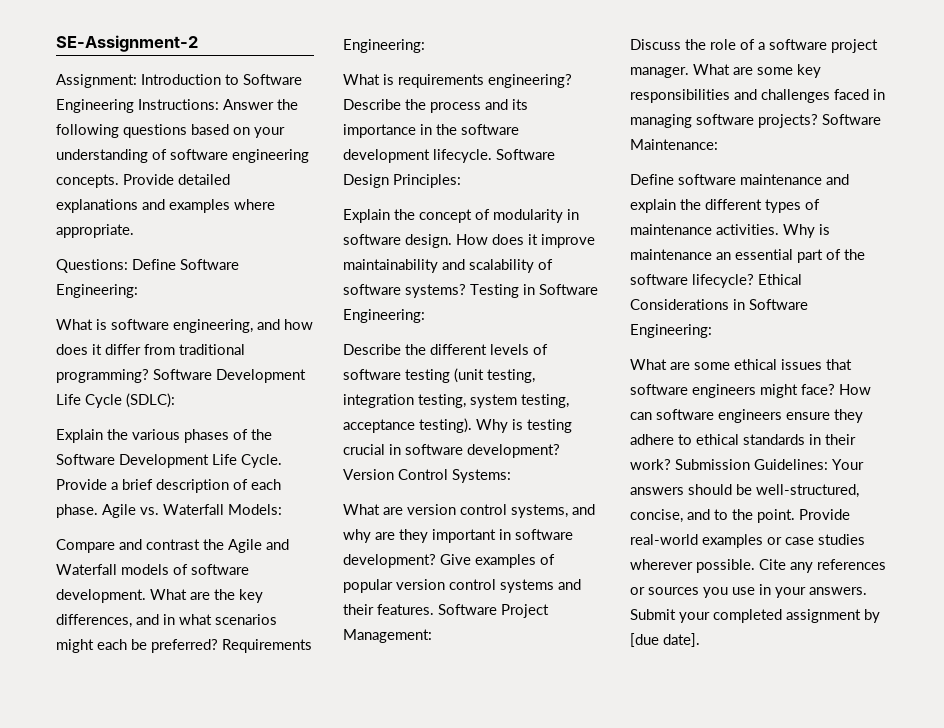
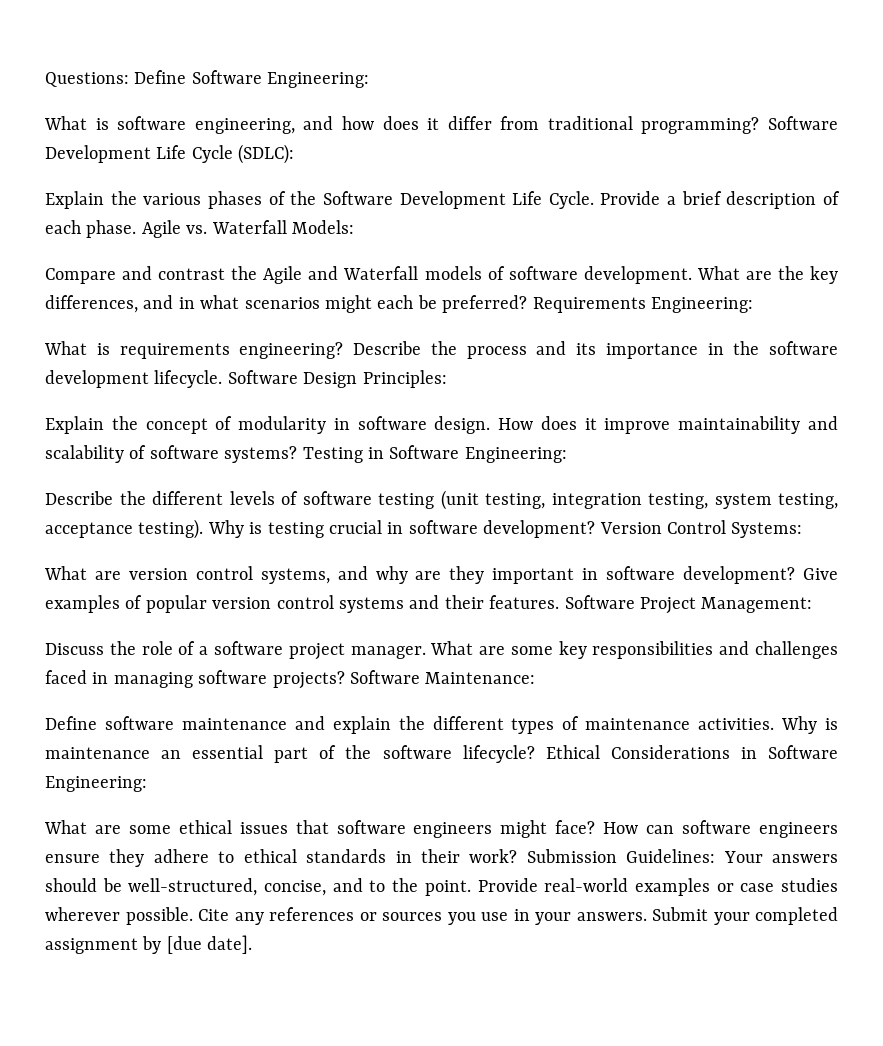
- SE-Assignment-2
- Assignment: Introduction to Software Engineering Instructions: Answer the following questions based on your understanding of software engineering concepts. Provide detailed explanations and examples where appropriate.

